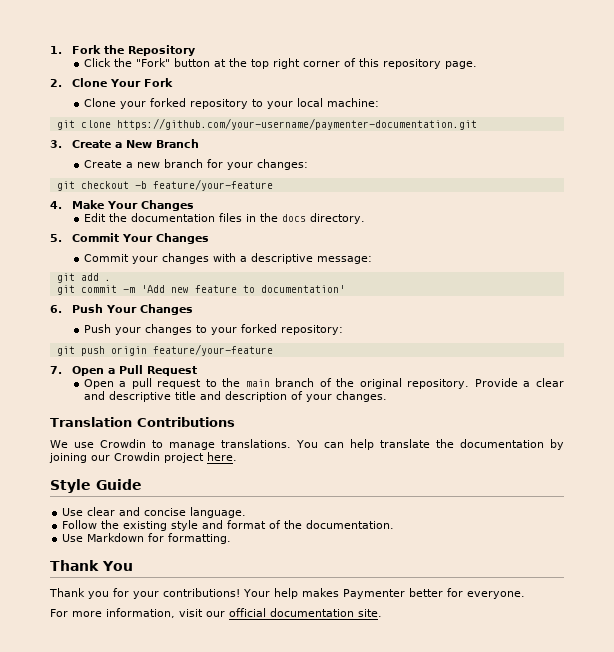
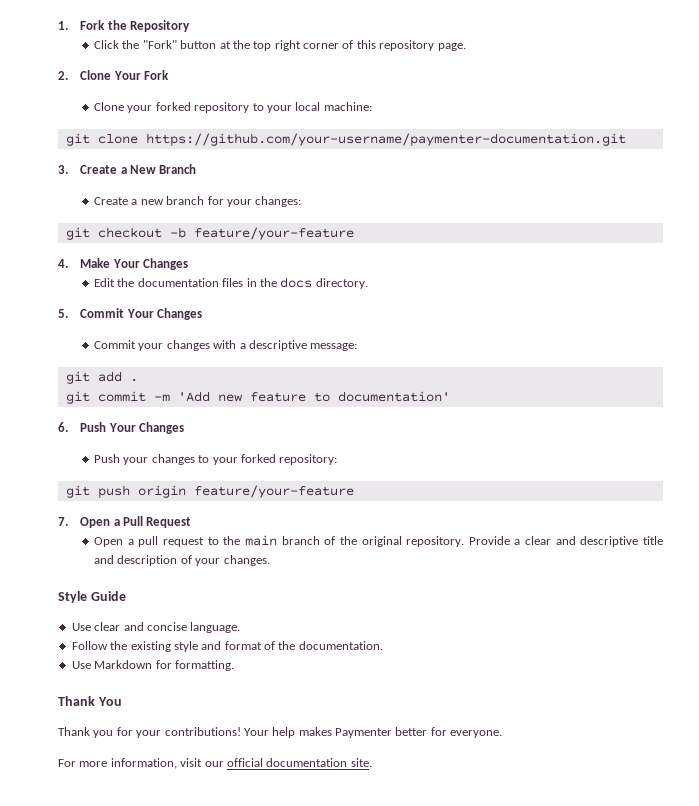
- Translation Contributions
- We use Crowdin to manage translations. You can help translate the documentation by joining our Crowdin project here.

